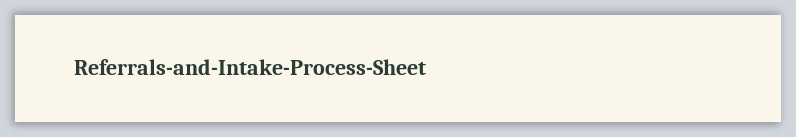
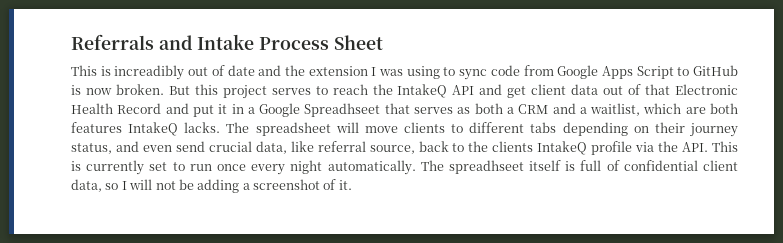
- Referrals-and-Intake-Process-Sheet
+ Referrals and Intake Process Sheet
+ This is increadibly out of date and the extension I was using to sync code from Google Apps Script to GitHub is now broken. But this project serves to reach the IntakeQ API and get client data out of that Electronic Health Record and put it in a Google Spreadhseet that serves as both a CRM and a waitlist, which are both features IntakeQ lacks. The spreadsheet will move clients to different tabs depending on their journey status, and even send crucial data, like referral source, back to the clients IntakeQ profile via the API. This is currently set to run once every night automatically. The spreadhseet itself is full of confidential client data, so I will not be adding a screenshot of it.

